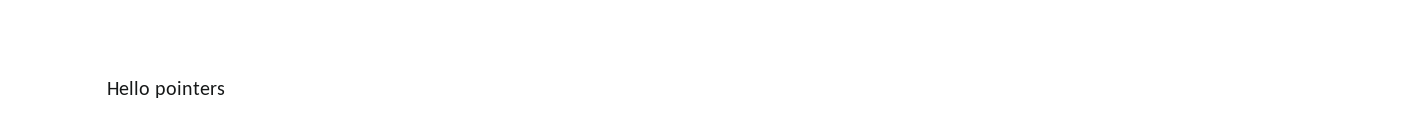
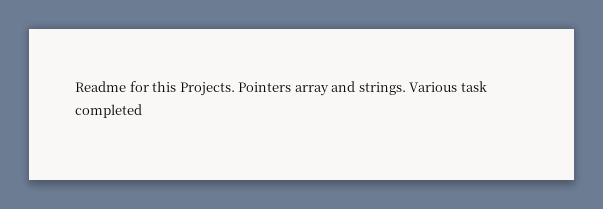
- Hello pointers
+ Readme for this Projects. Pointers array and strings. Various task completed

